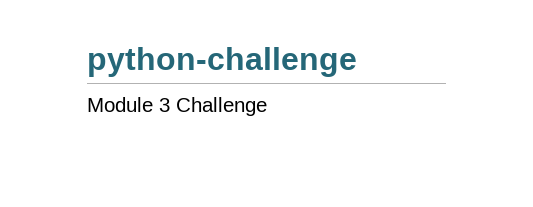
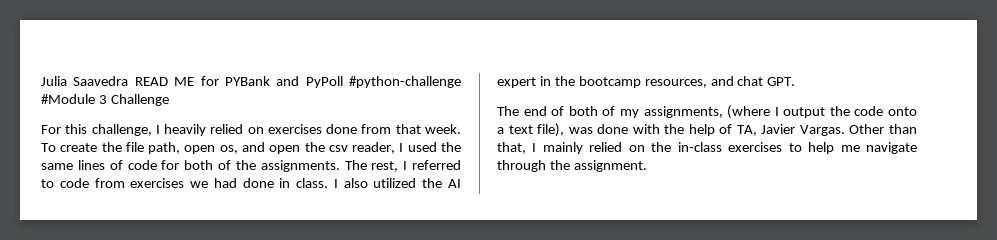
- python-challenge
- Module 3 Challenge
+ Julia Saavedra READ ME for PYBank and PyPoll #python-challenge #Module 3 Challenge
+ For this challenge, I heavily relied on exercises done from that week. To create the file path, open os, and open the csv reader, I used the same lines of code for both of the assignments. The rest, I referred to code from exercises we had done in class. I also utilized the AI expert in the bootcamp resources, and chat GPT.
+ The end of both of my assignments, (where I output the code onto a text file), was done with the help of TA, Javier Vargas. Other than that, I mainly relied on the in-class exercises to help me navigate through the assignment.

